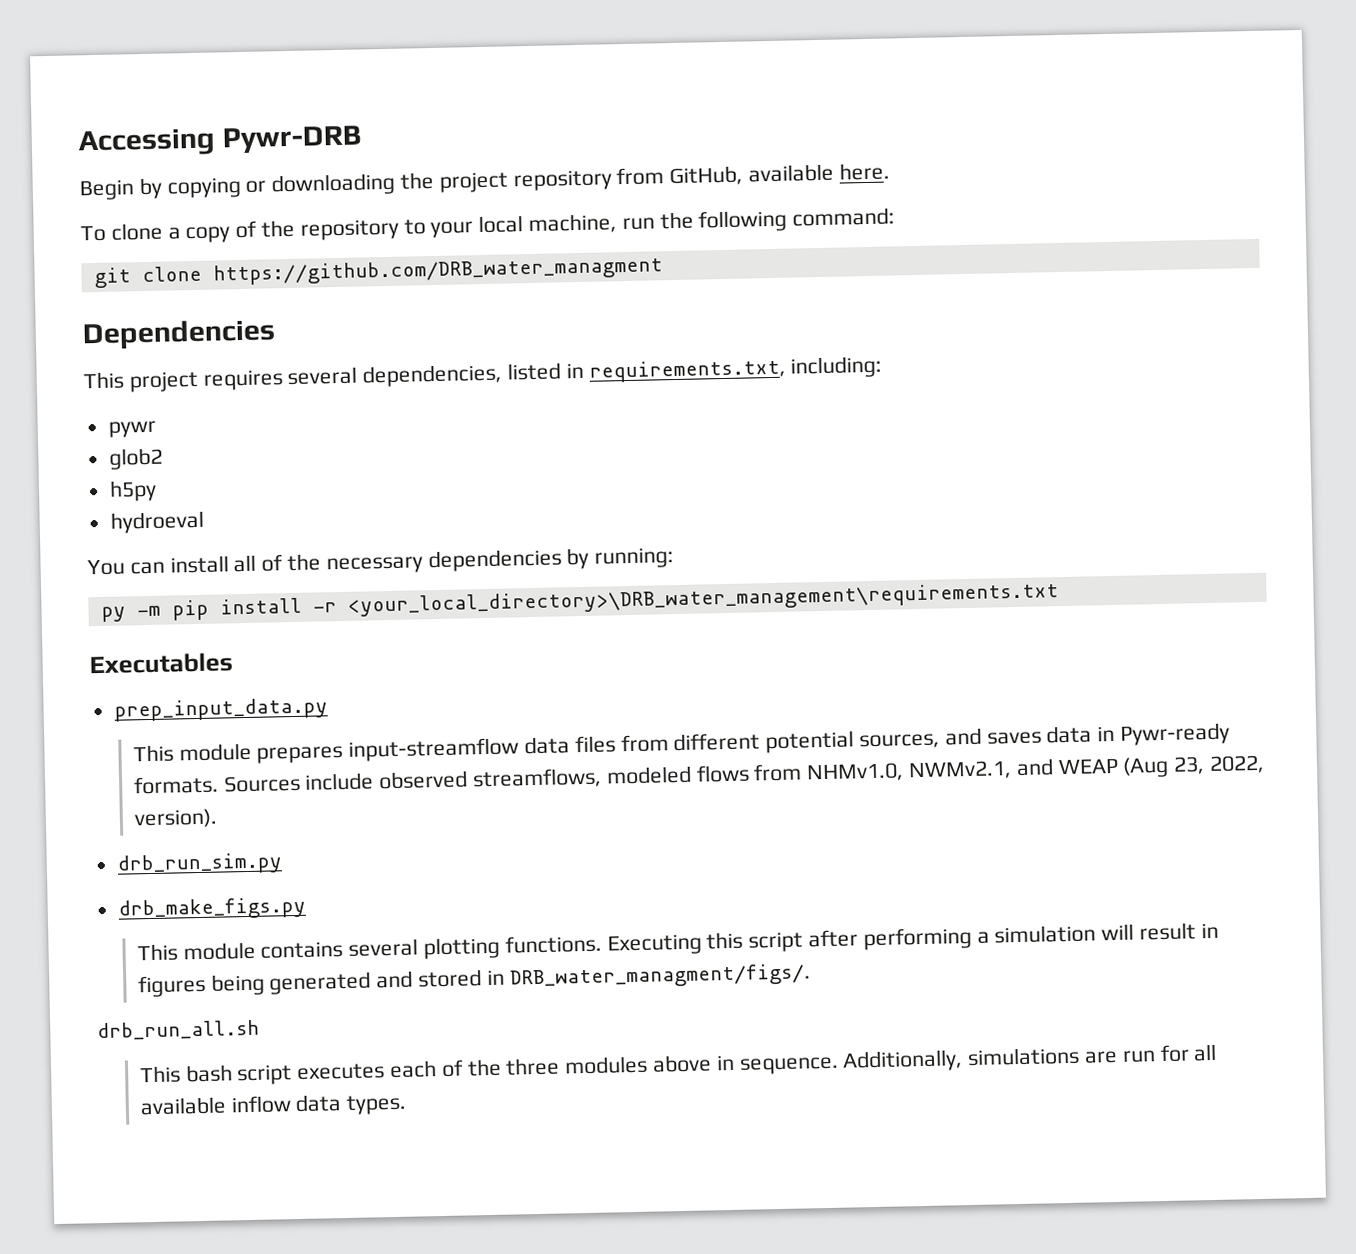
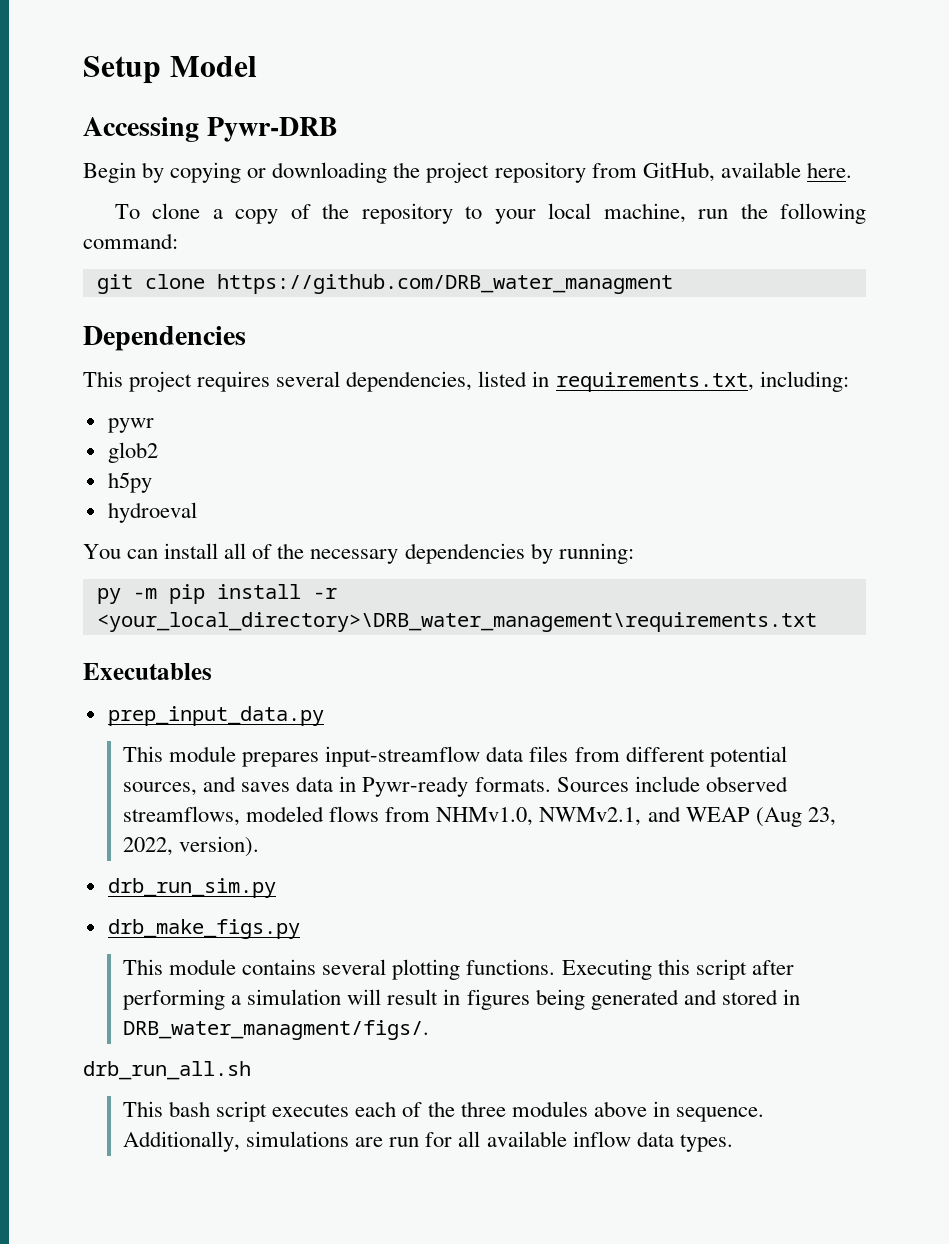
+ Setup Model

